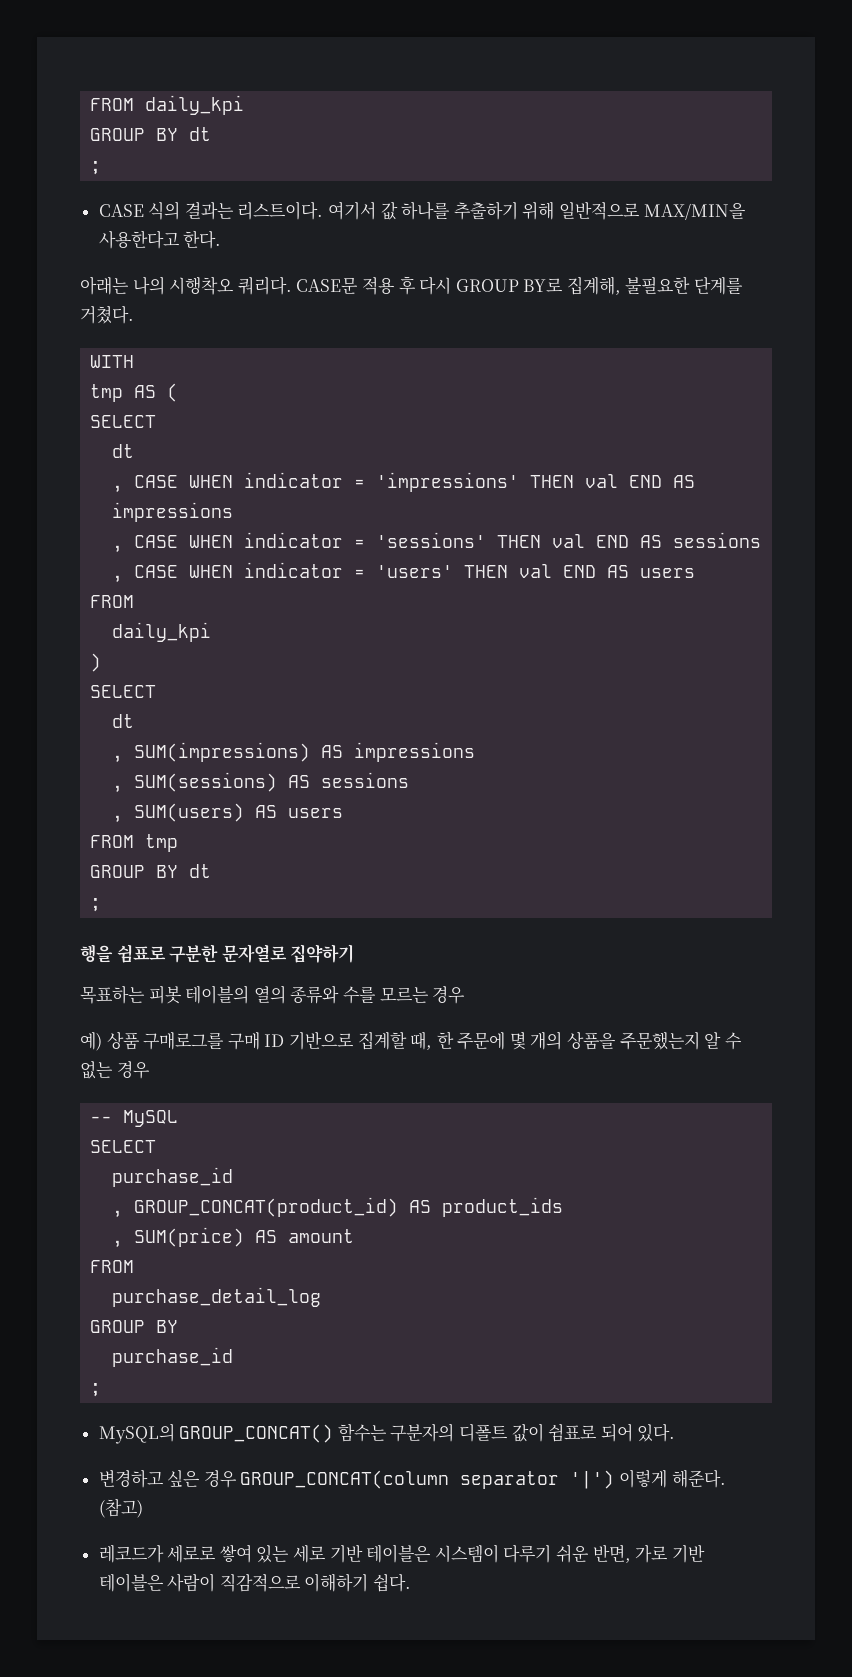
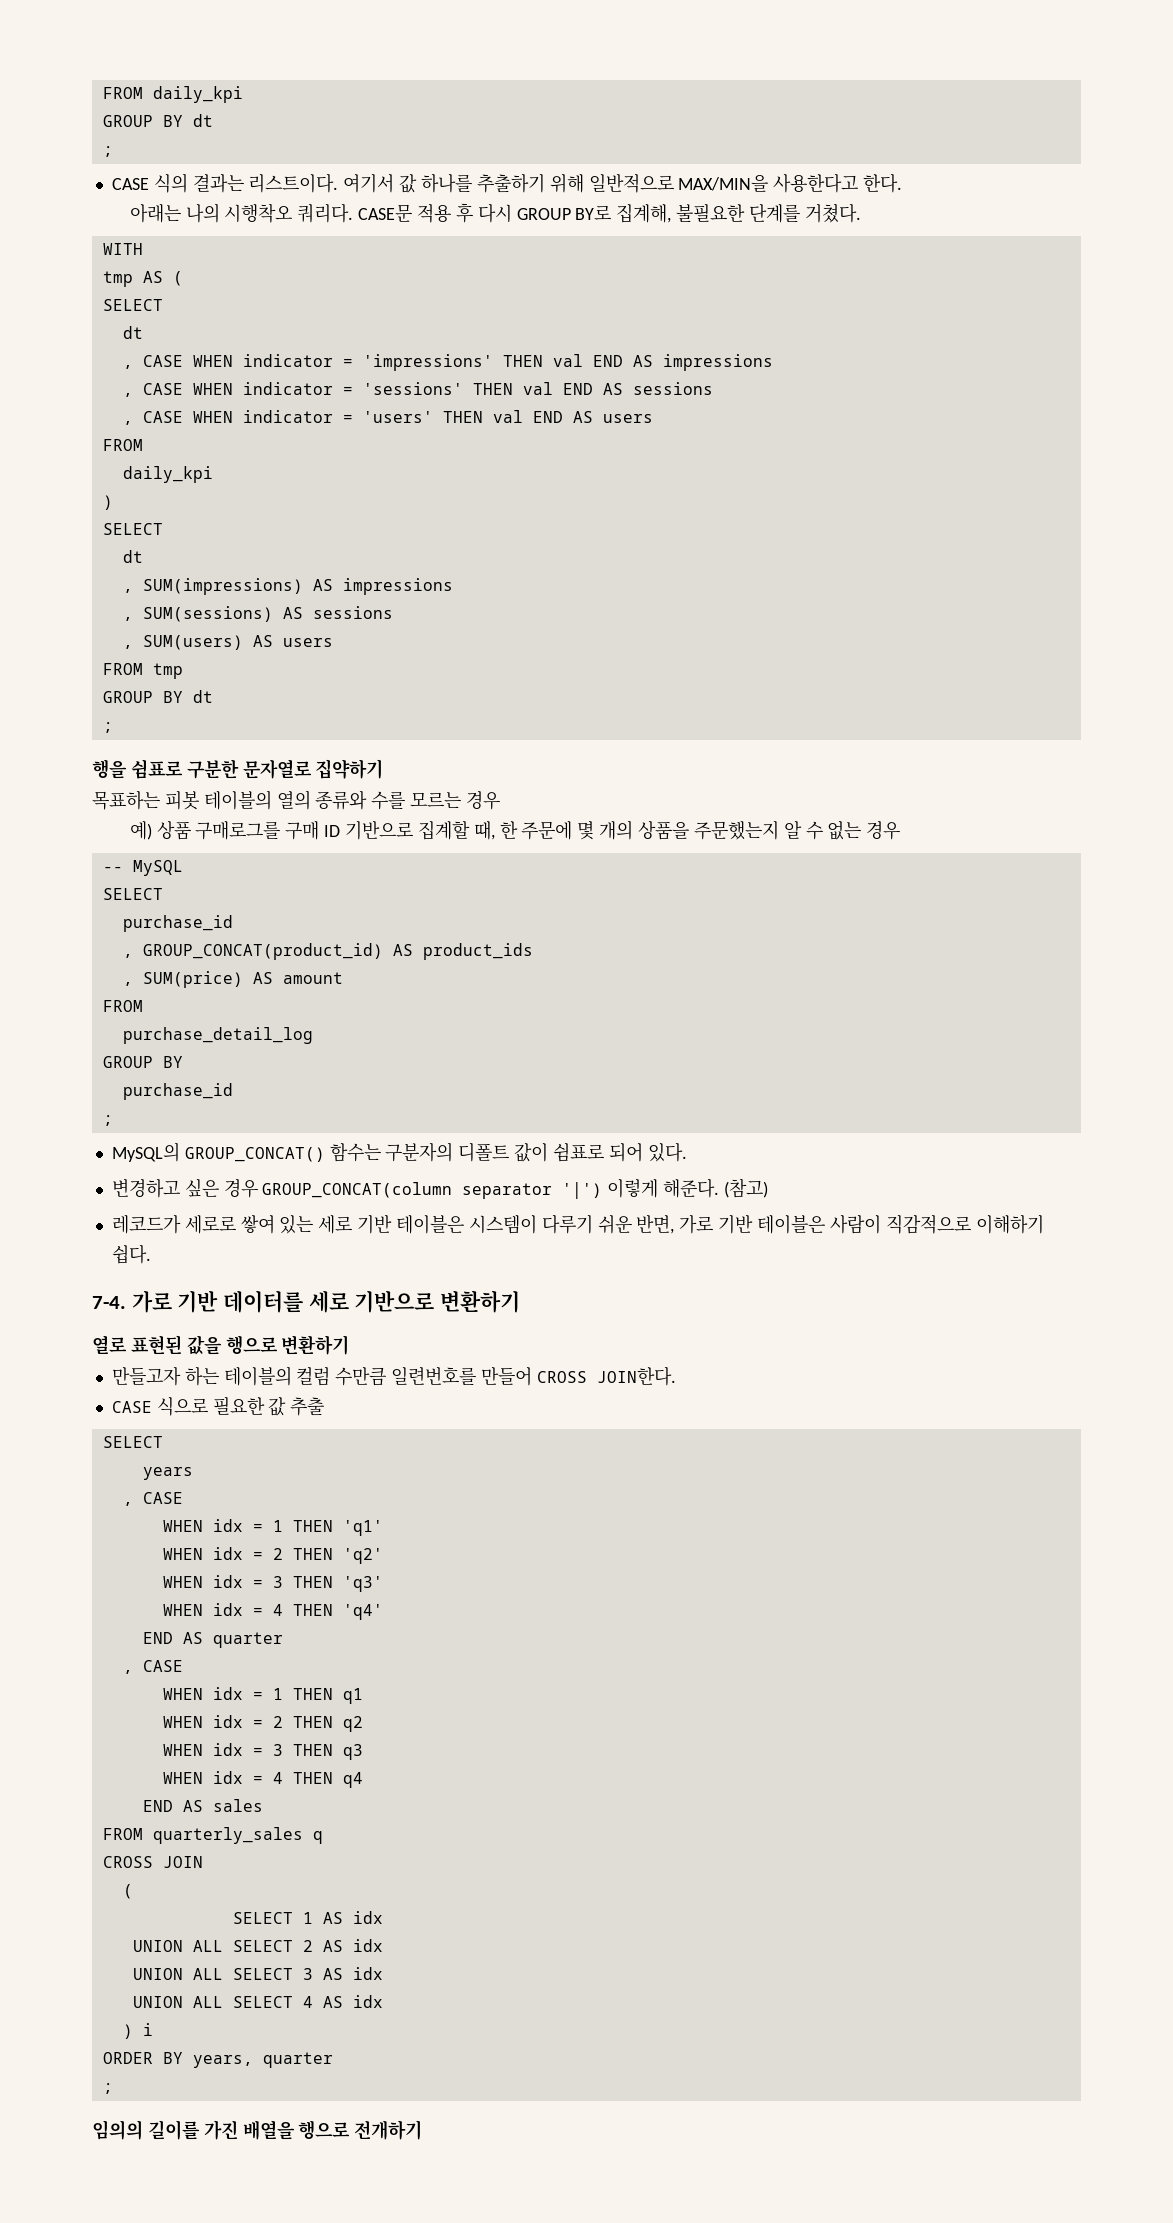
+ 7-4. 가로 기반 데이터를 세로 기반으로 변환하기
+ 열로 표현된 값을 행으로 변환하기
+ 만들고자 하는 테이블의 컬럼 수만큼 일련번호를 만들어 CROSS JOIN한다.
+ CASE 식으로 필요한 값 추출
+ SELECT
+ years
+ , CASE
+ WHEN idx = 1 THEN 'q1'
+ WHEN idx = 2 THEN 'q2'
+ WHEN idx = 3 THEN 'q3'
+ WHEN idx = 4 THEN 'q4'
+ END AS quarter
+ , CASE
+ WHEN idx = 1 THEN q1
+ WHEN idx = 2 THEN q2
+ WHEN idx = 3 THEN q3
+ WHEN idx = 4 THEN q4
+ END AS sales
+ FROM quarterly_sales q
+ CROSS JOIN
+ (
+ SELECT 1 AS idx
+ UNION ALL SELECT 2 AS idx
+ UNION ALL SELECT 3 AS idx
+ UNION ALL SELECT 4 AS idx
+ ) i
+ ORDER BY years, quarter
+ ;
+ 임의의 길이를 가진 배열을 행으로 전개하기

